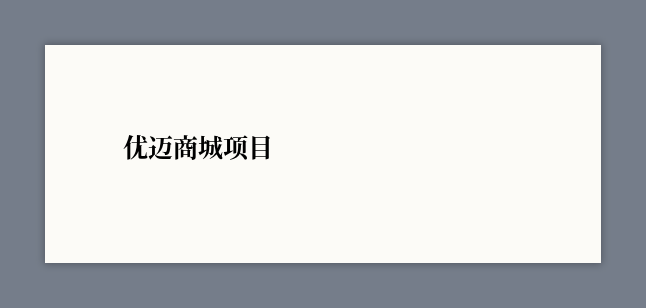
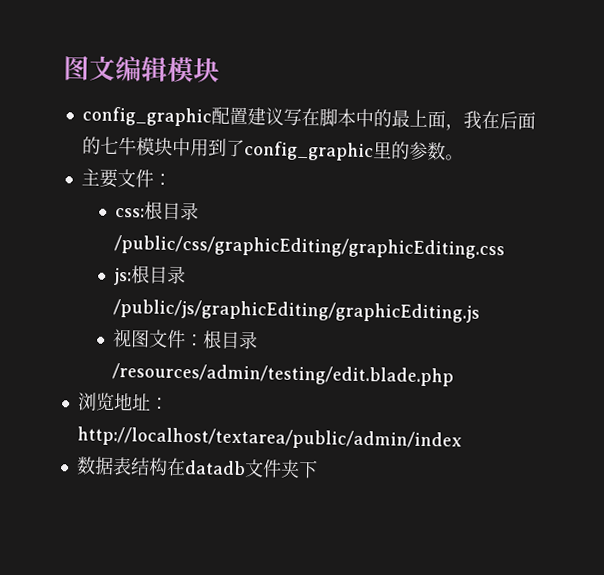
- 优迈商城项目
+ 图文编辑模块
+ config_graphic配置建议写在脚本中的最上面，我在后面的七牛模块中用到了config_graphic里的参数。
+ 主要文件：
+ css:根目录/public/css/graphicEditing/graphicEditing.css
+ js:根目录/public/js/graphicEditing/graphicEditing.js
+ 视图文件：根目录/resources/admin/testing/edit.blade.php
+ 浏览地址：http://localhost/textarea/public/admin/index
+ 数据表结构在datadb文件夹下

